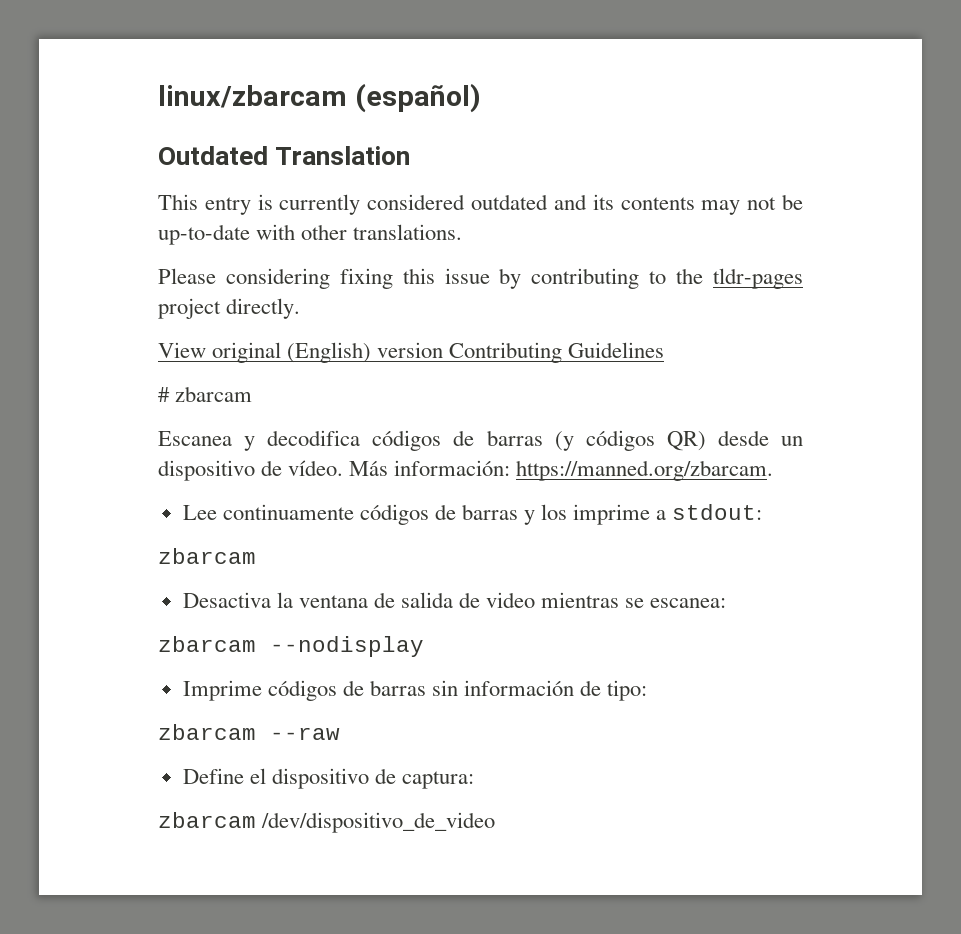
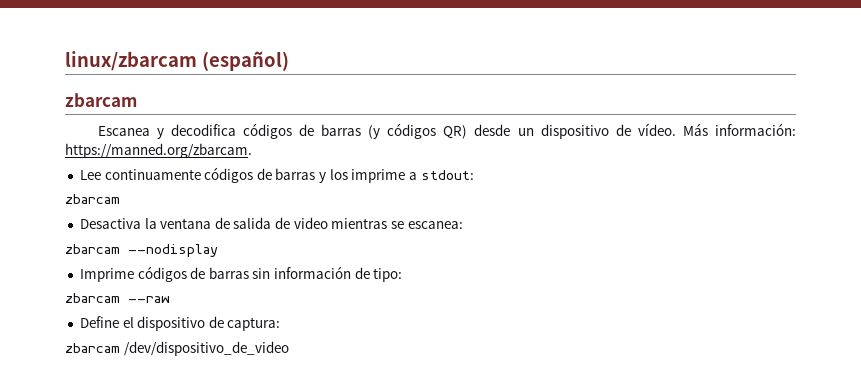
  linux/zbarcam (español)
- Outdated Translation
- This entry is currently considered outdated and its contents may not be up-to-date with other translations.
- Please considering fixing this issue by contributing to the tldr-pages project directly.
- View original (English) version Contributing Guidelines
- # zbarcam
+ zbarcam

